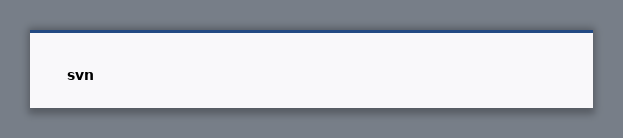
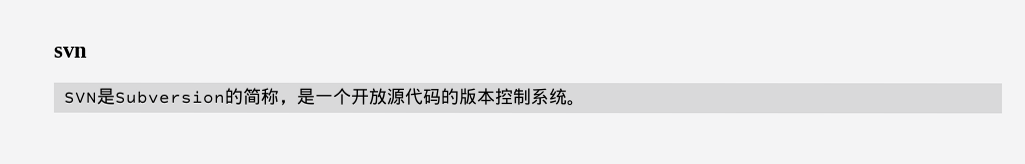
+ SVN是Subversion的简称，是一个开放源代码的版本控制系统。

